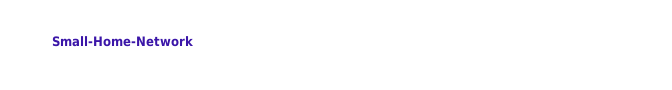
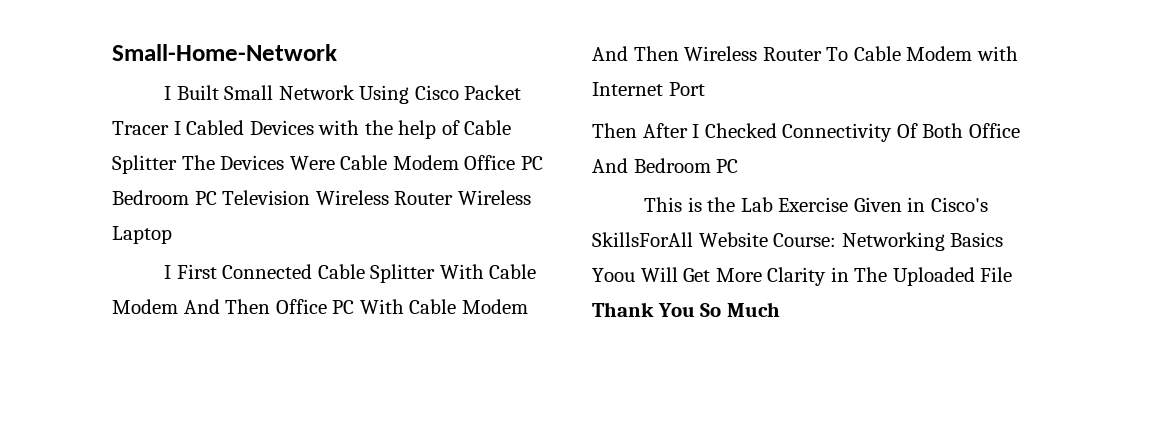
+ I Built Small Network Using Cisco Packet Tracer I Cabled Devices with the help of Cable Splitter The Devices Were Cable Modem Office PC Bedroom PC Television Wireless Router Wireless Laptop
+ I First Connected Cable Splitter With Cable Modem And Then Office PC With Cable Modem And Then Wireless Router To Cable Modem with Internet Port
+ Then After I Checked Connectivity Of Both Office And Bedroom PC
+ This is the Lab Exercise Given in Cisco's SkillsForAll Website Course: Networking Basics Yoou Will Get More Clarity in The Uploaded File Thank You So Much

